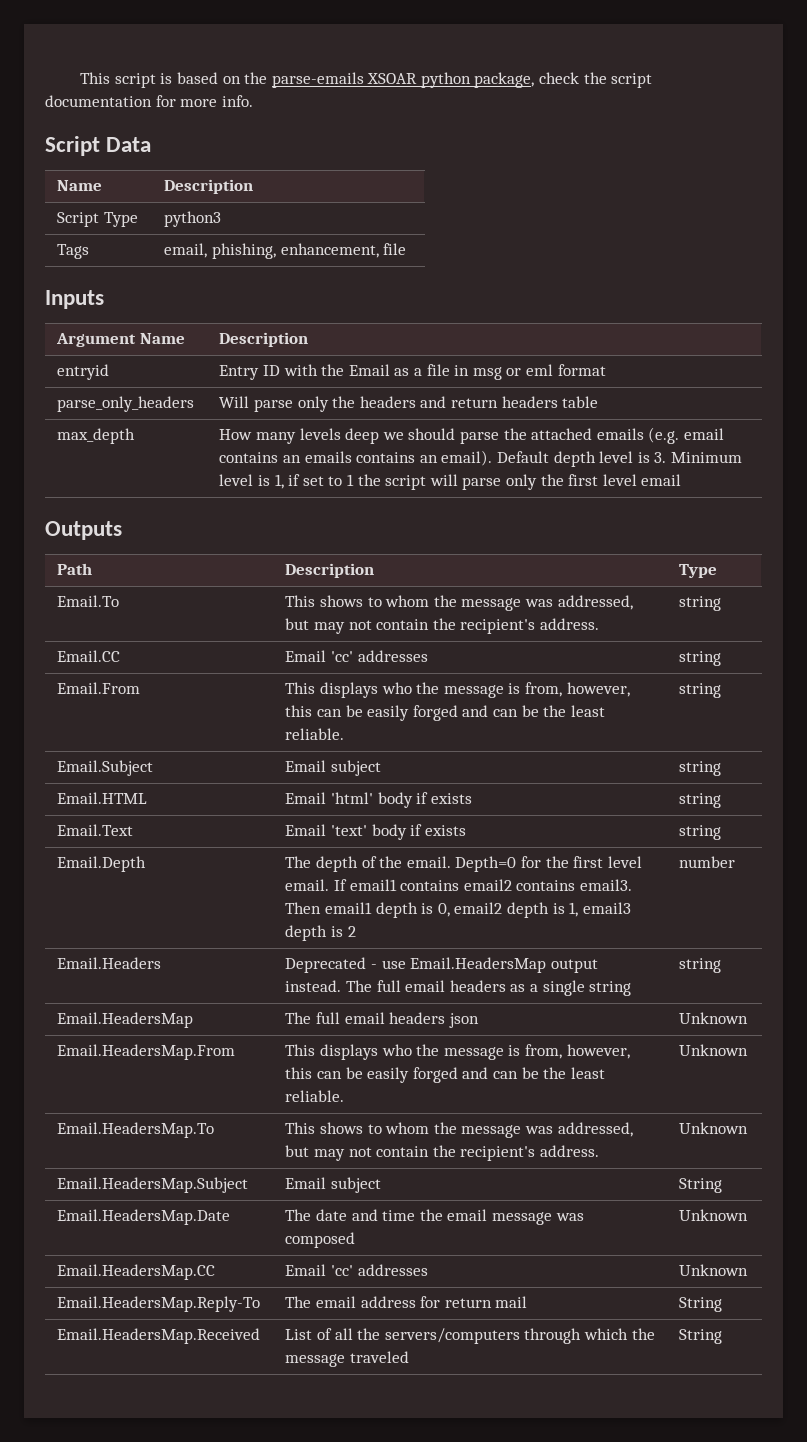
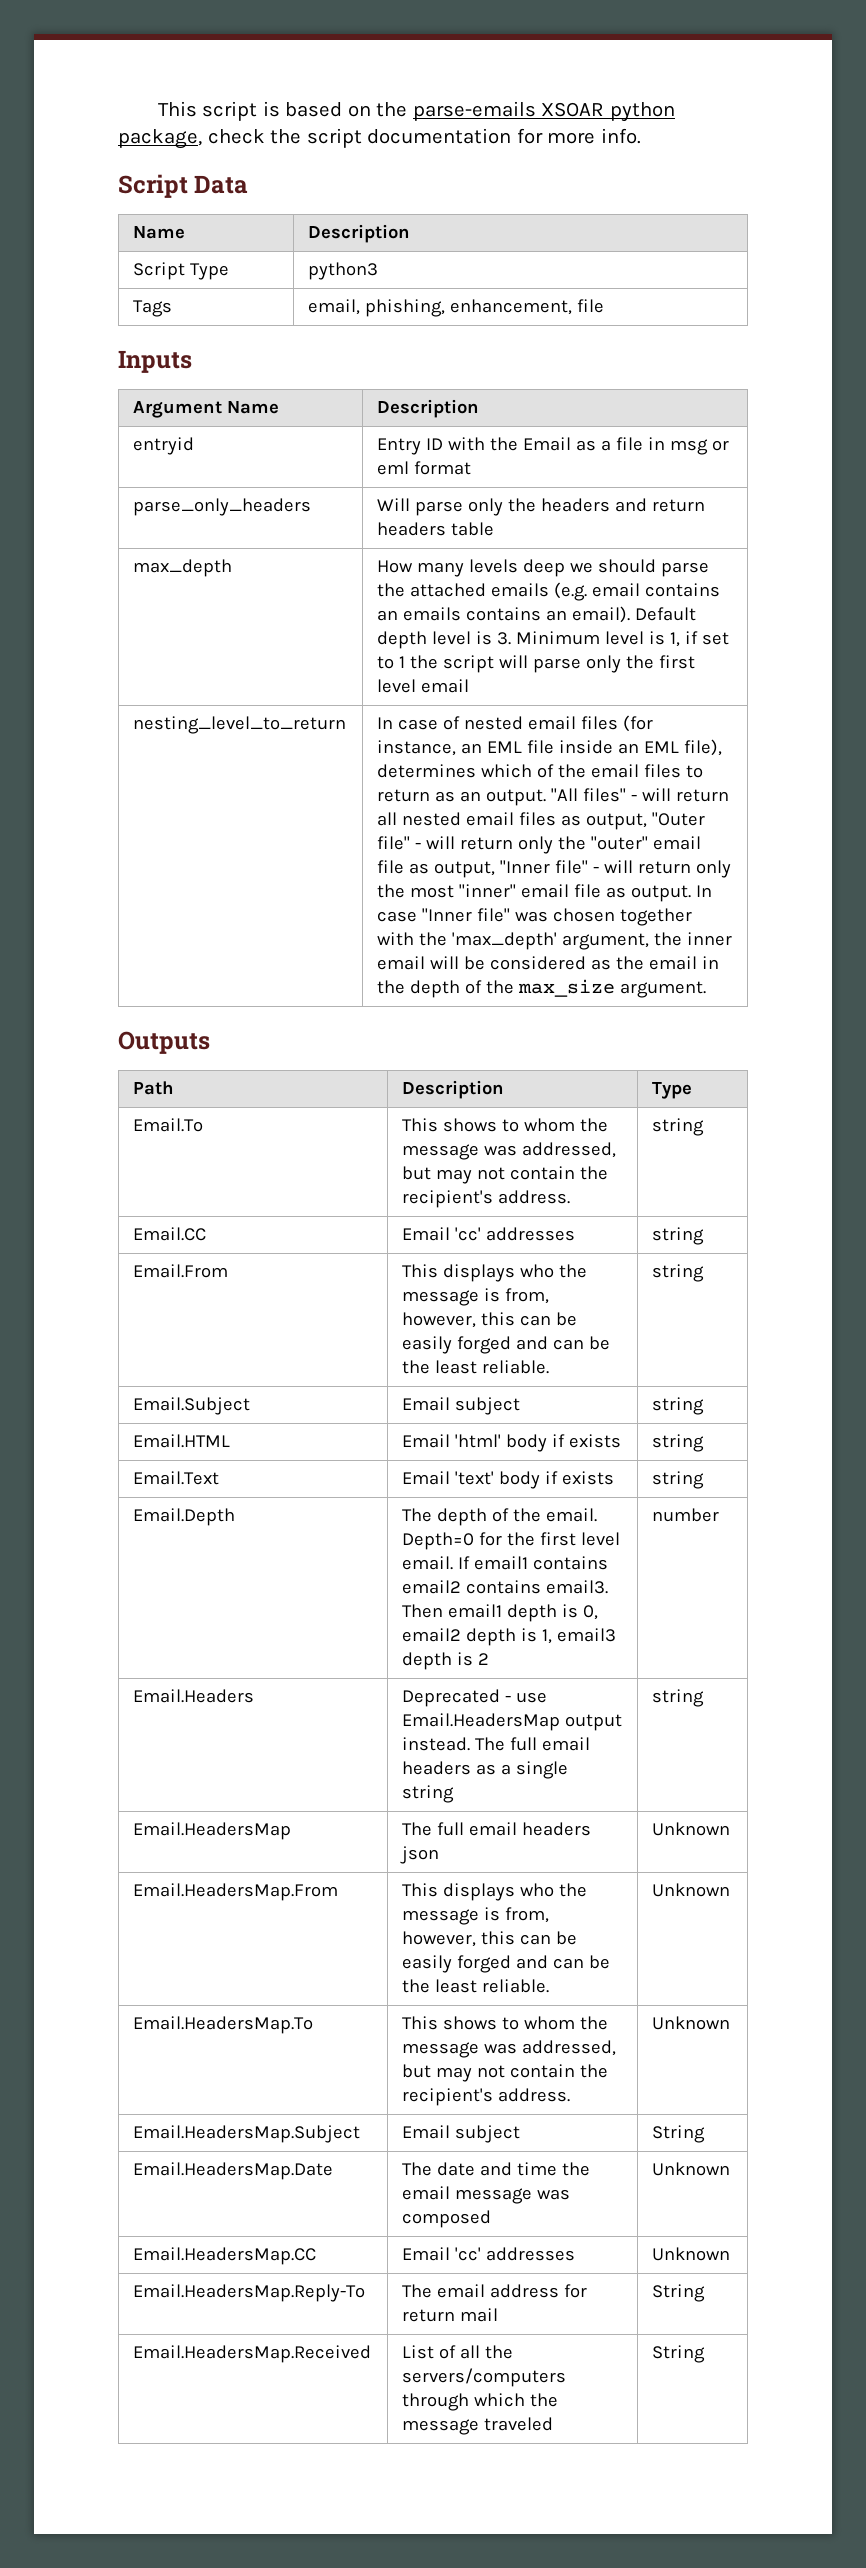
+ nesting_level_to_return | In case of nested email files (for instance, an EML file inside an EML file), determines which of the email files to return as an output. "All files" - will return all nested email files as output, "Outer file" - will return only the "outer" email file as output, "Inner file" - will return only the most "inner" email file as output. In case "Inner file" was chosen together with the 'max_depth' argument, the inner email will be considered as the email in the depth of the max_size argument.

